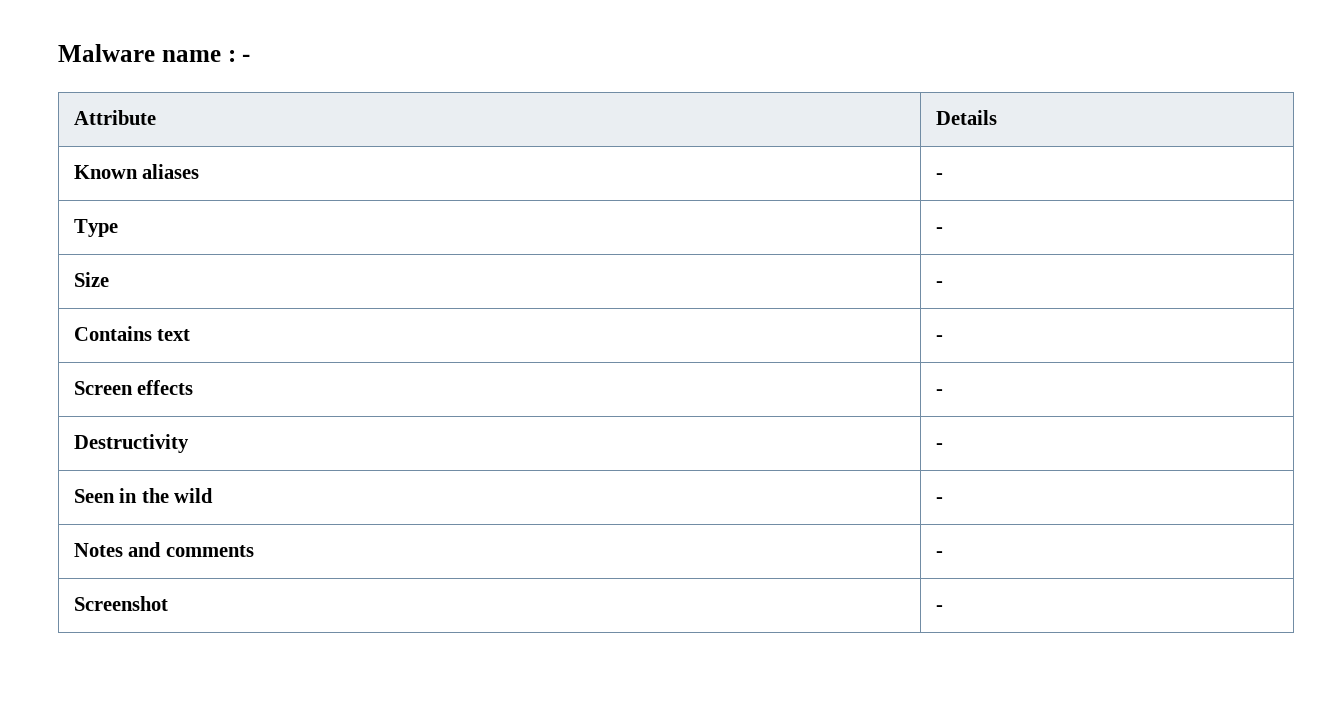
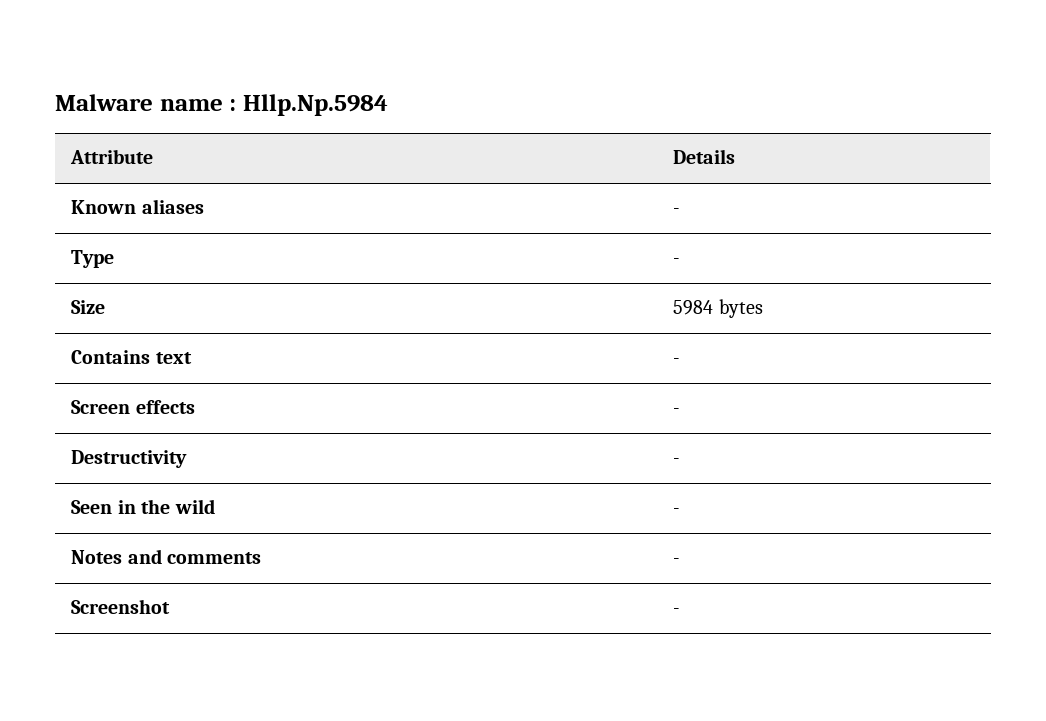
- Malware name : -
+ Malware name : Hllp.Np.5984
- Size | -
+ Size | 5984 bytes

